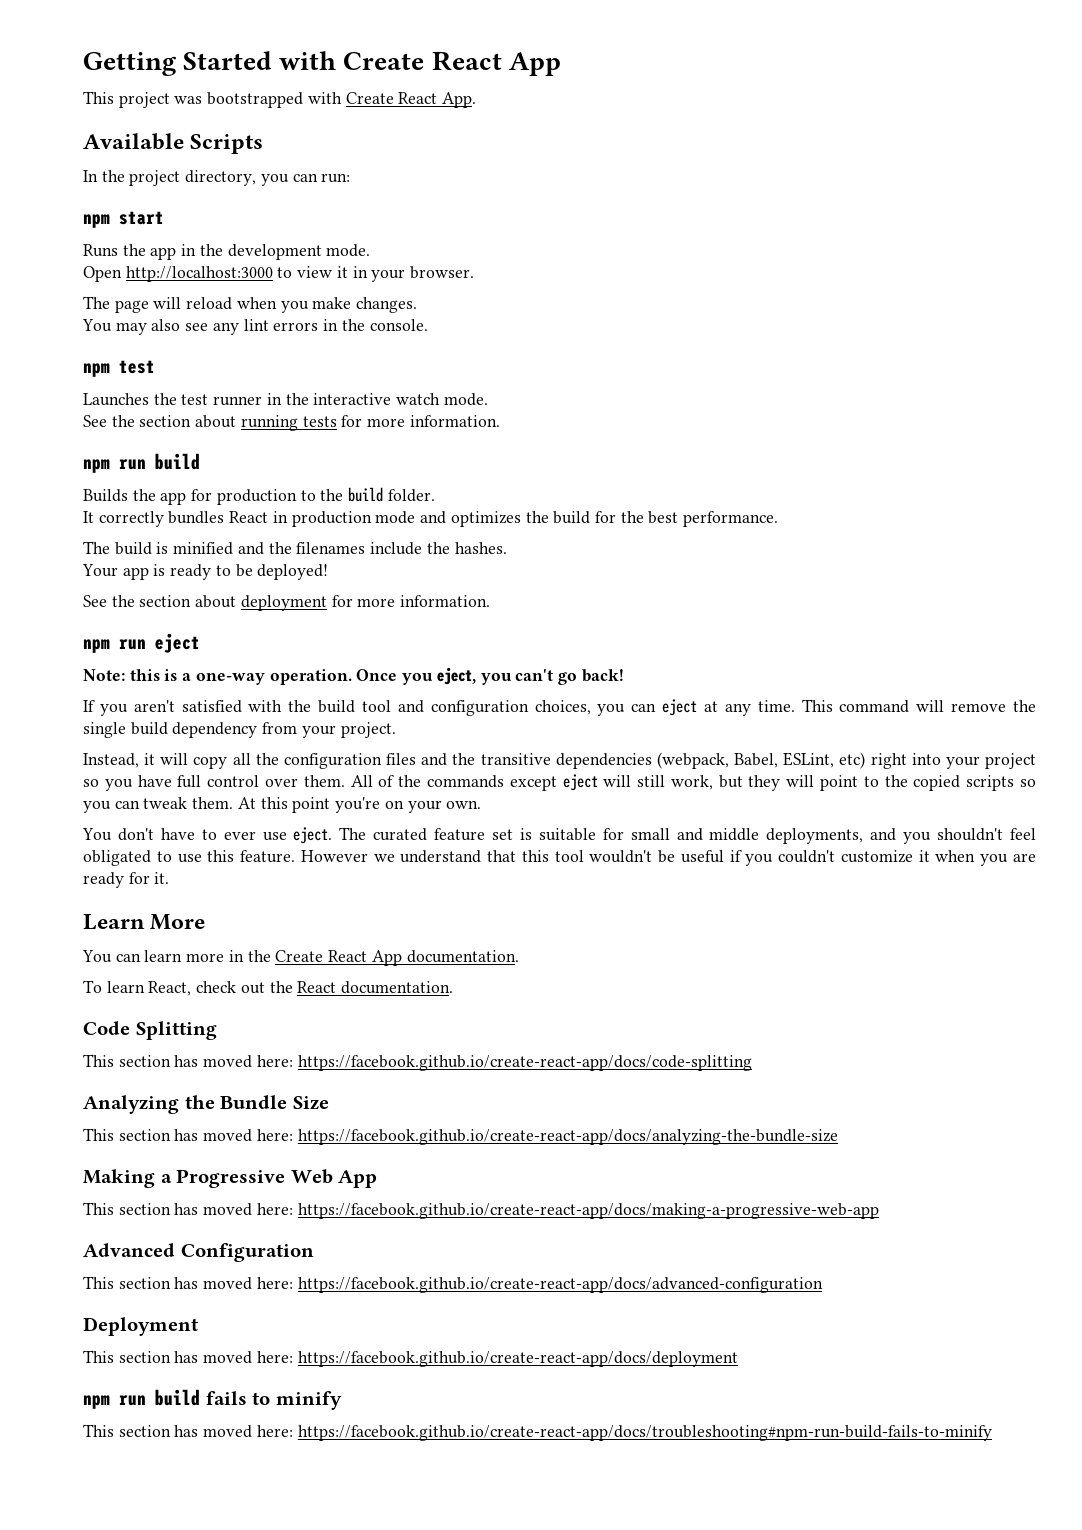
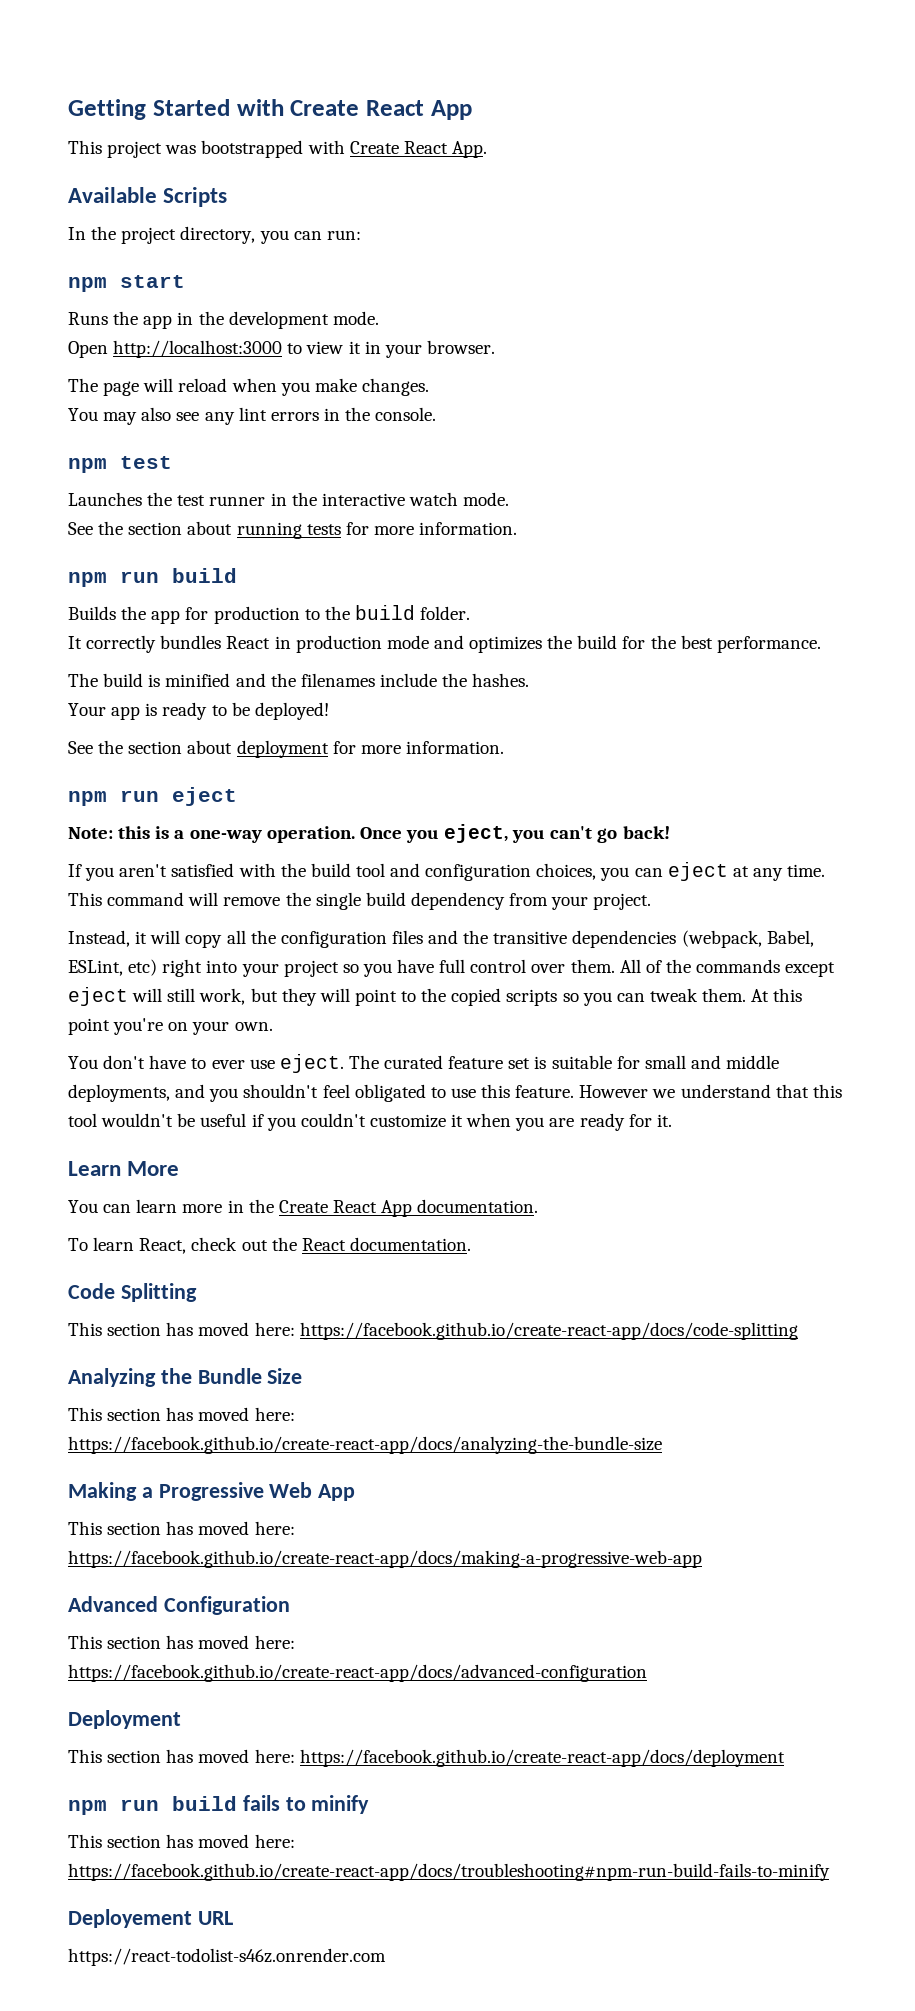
+ Deployement URL
+ https://react-todolist-s46z.onrender.com

